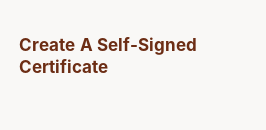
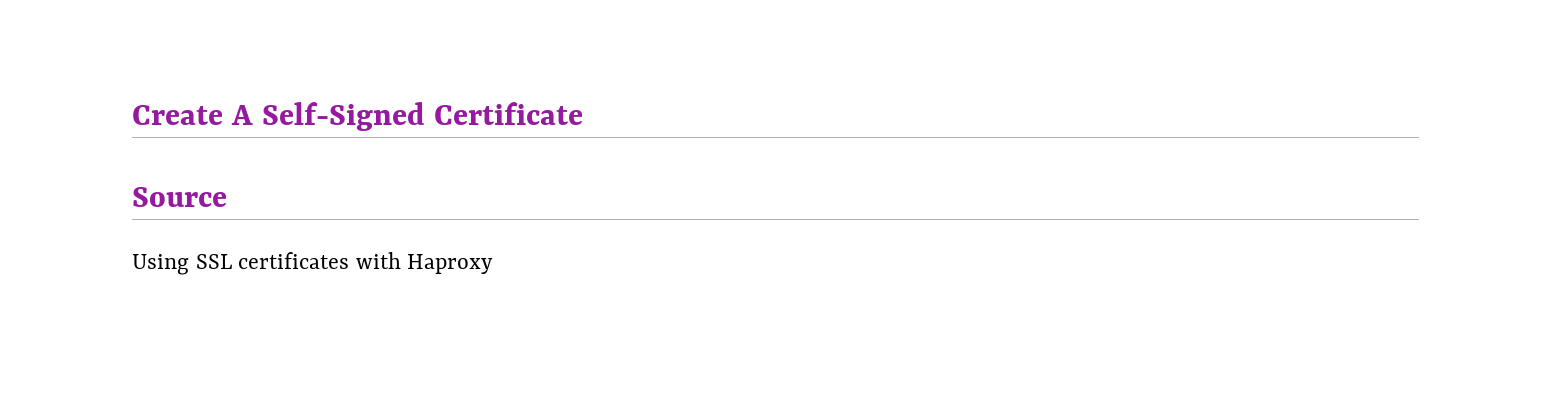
+ Source
+ Using SSL certificates with Haproxy

